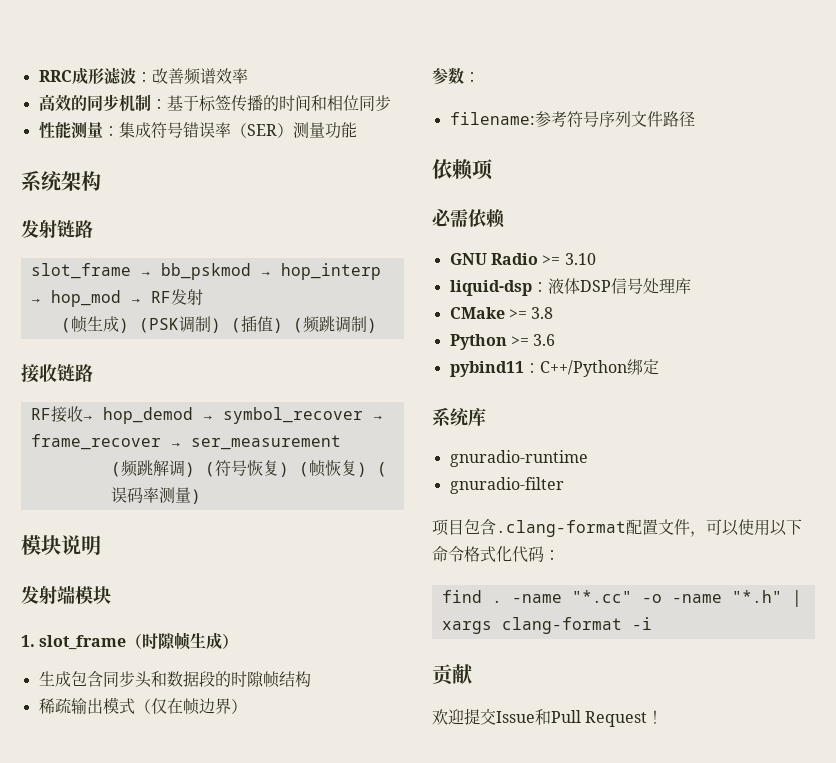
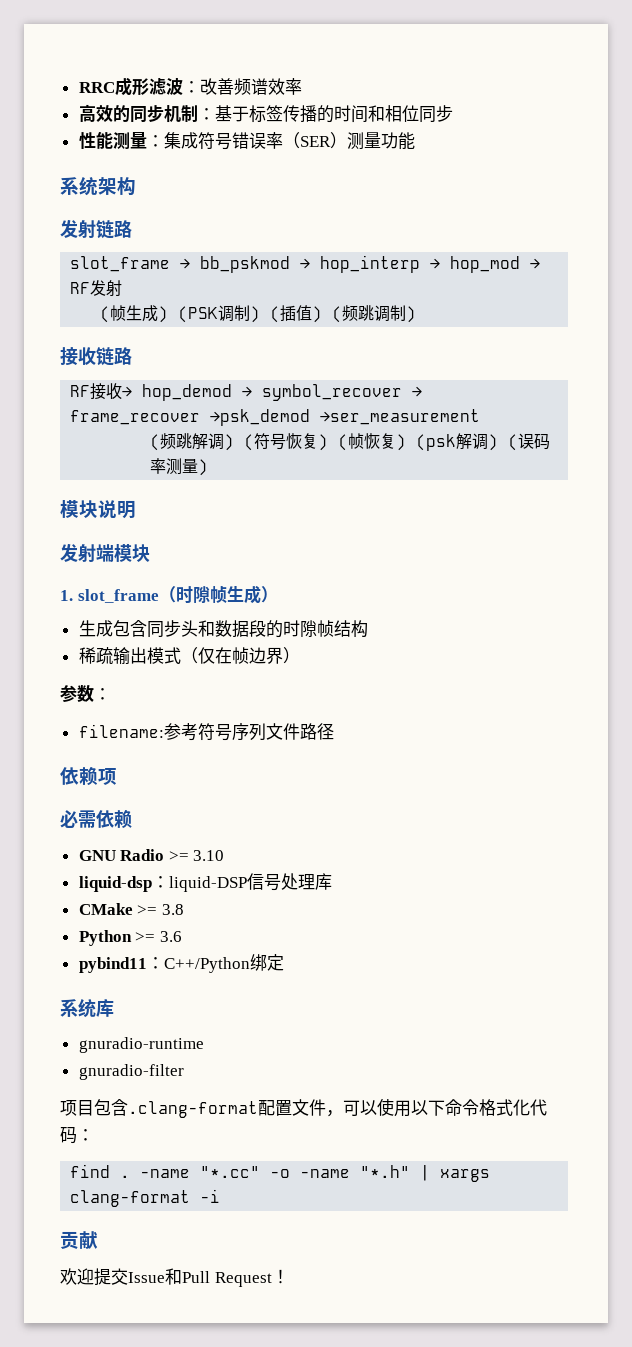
- RF接收→ hop_demod → symbol_recover → frame_recover → ser_measurement
+ RF接收→ hop_demod → symbol_recover → frame_recover →psk_demod →ser_measurement
- (频跳解调) (符号恢复) (帧恢复) (误码率测量)
+ (频跳解调) (符号恢复) (帧恢复) (psk解调) (误码率测量)
- liquid-dsp：液体DSP信号处理库
+ liquid-dsp：liquid-DSP信号处理库

